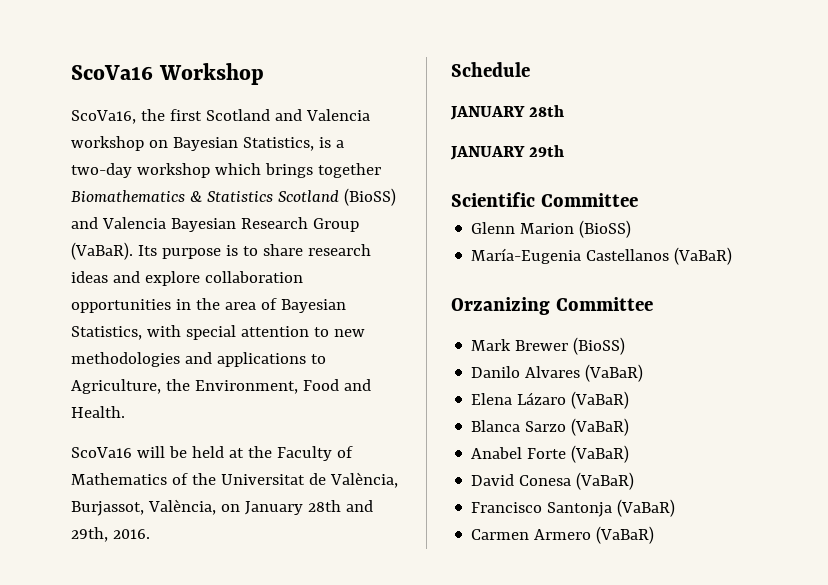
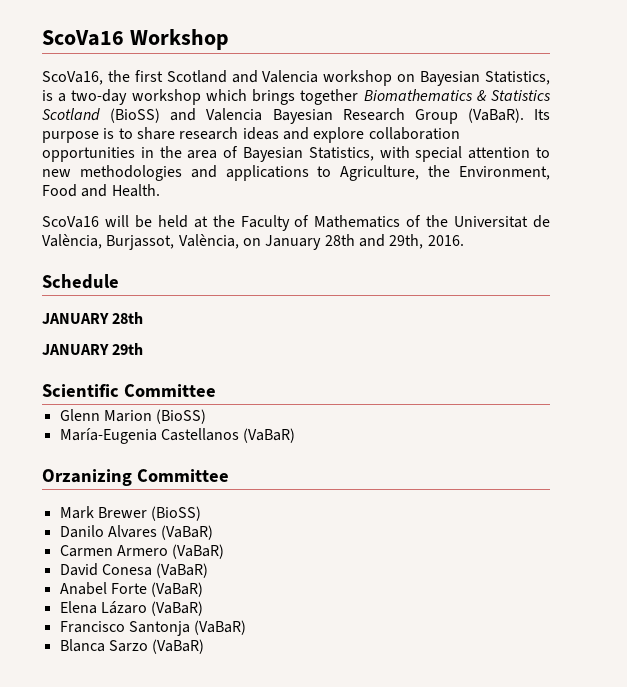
- Elena Lázaro (VaBaR)
- Blanca Sarzo (VaBaR)
+ Carmen Armero (VaBaR)
+ David Conesa (VaBaR)
- David Conesa (VaBaR)
+ Elena Lázaro (VaBaR)
- Carmen Armero (VaBaR)
+ Blanca Sarzo (VaBaR)

